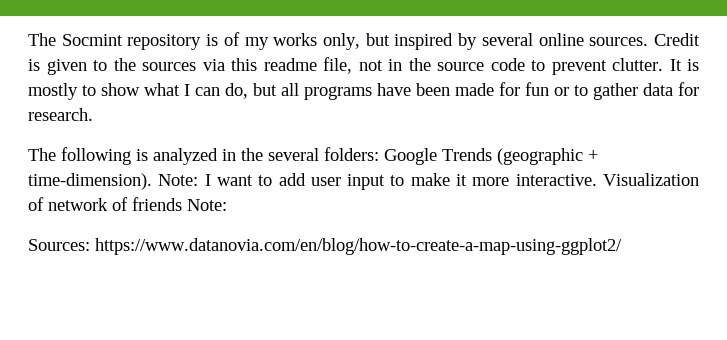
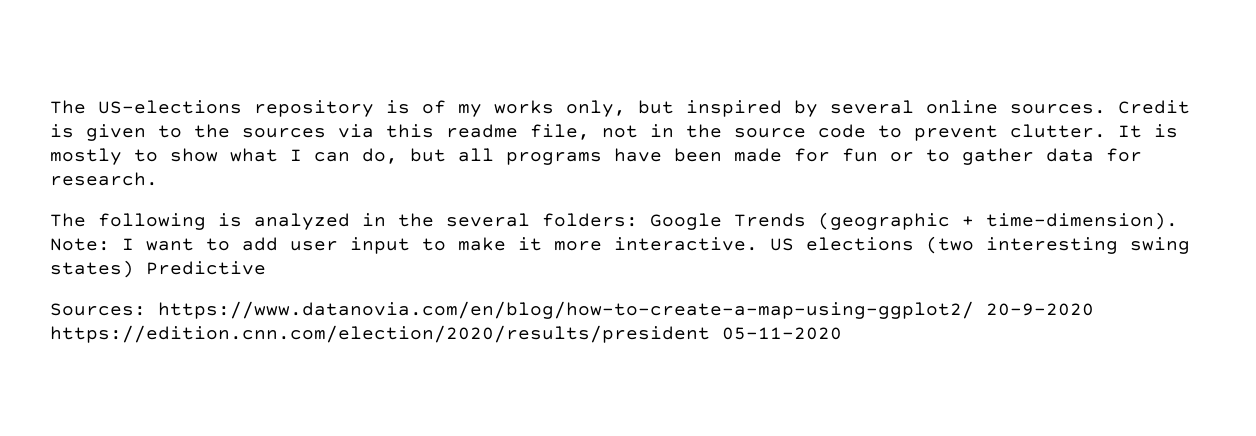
- The Socmint repository is of my works only, but inspired by several online sources.
+ The US-elections repository is of my works only, but inspired by several online sources.
- Visualization of network of friends Note:
+ US elections (two interesting swing states) Predictive
- Sources: https://www.datanovia.com/en/blog/how-to-create-a-map-using-ggplot2/
+ Sources: https://www.datanovia.com/en/blog/how-to-create-a-map-using-ggplot2/ 20-9-2020 https://edition.cnn.com/election/2020/results/president 05-11-2020

